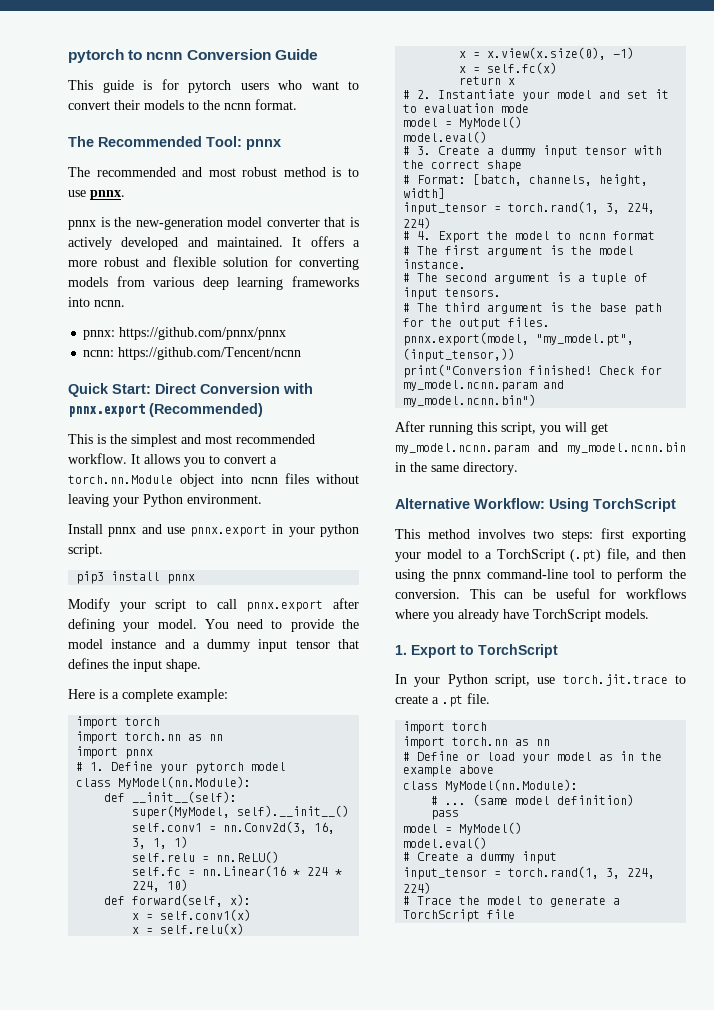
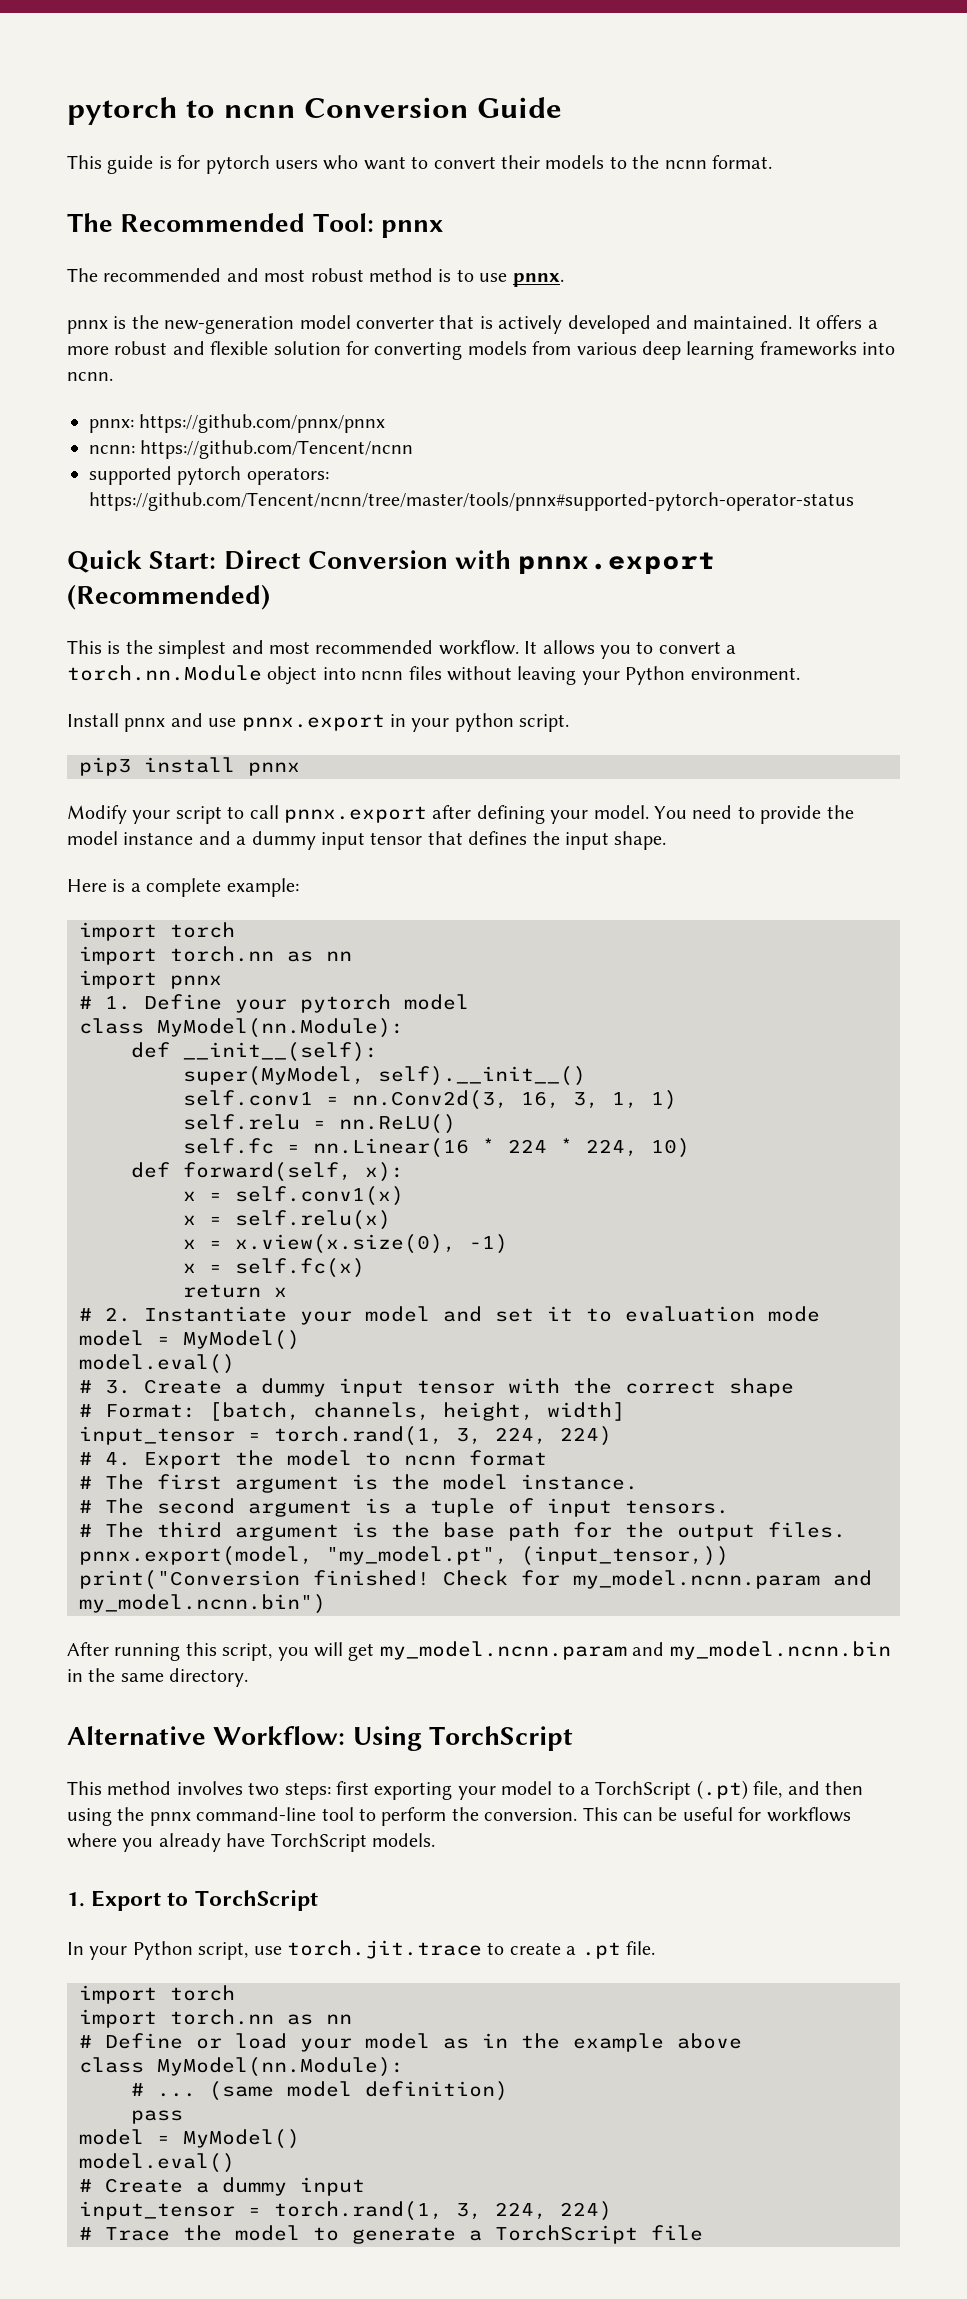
+ supported pytorch operators: https://github.com/Tencent/ncnn/tree/master/tools/pnnx#supported-pytorch-operator-status

